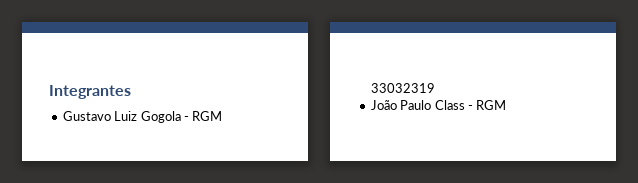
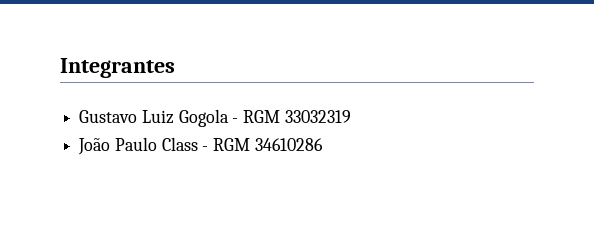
- João Paulo Class - RGM
+ João Paulo Class - RGM 34610286

